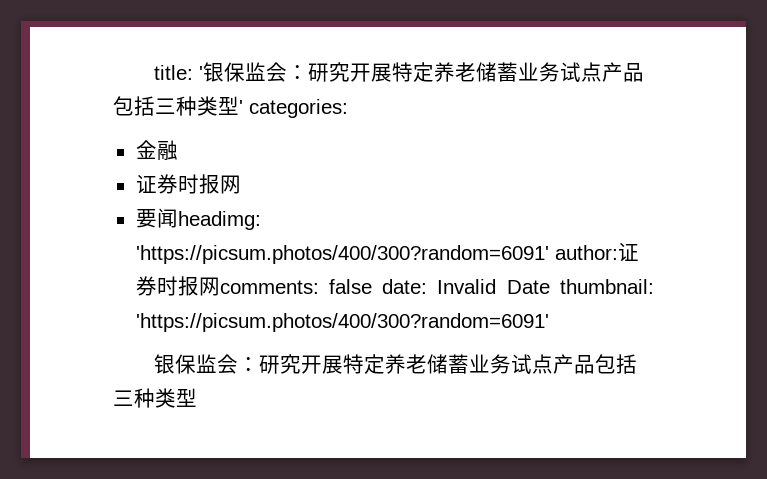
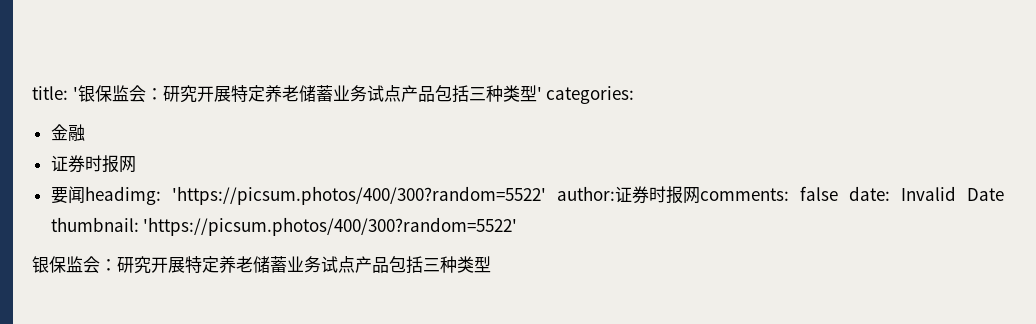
- 要闻headimg: 'https://picsum.photos/400/300?random=6091' author:证券时报网comments: false date: Invalid Date thumbnail: 'https://picsum.photos/400/300?random=6091'
+ 要闻headimg: 'https://picsum.photos/400/300?random=5522' author:证券时报网comments: false date: Invalid Date thumbnail: 'https://picsum.photos/400/300?random=5522'

